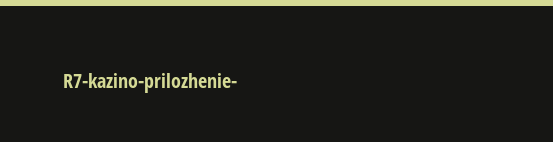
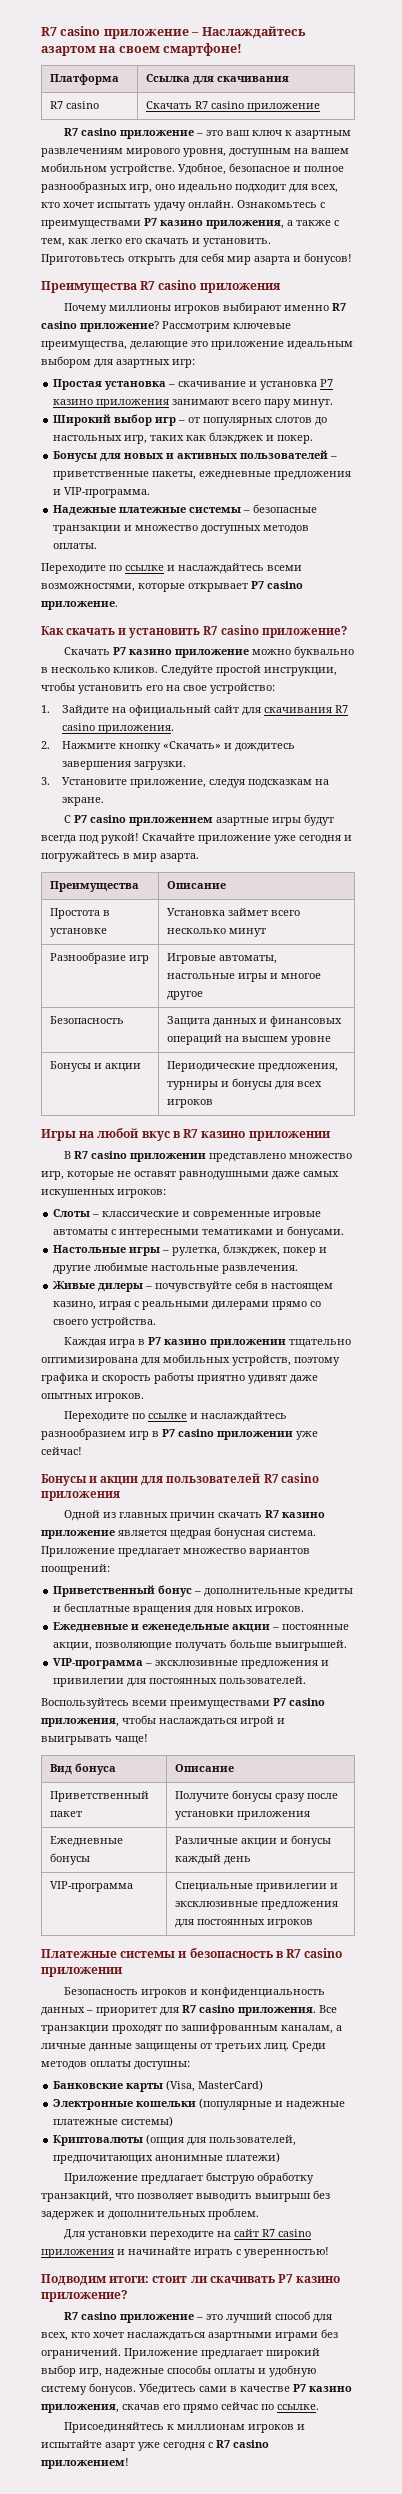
- R7-kazino-prilozhenie-
+ R7 casino приложение – Наслаждайтесь азартом на своем смартфоне!
+ Платформа | Ссылка для скачивания
+ R7 casino | Скачать R7 casino приложение
+ R7 casino приложение – это ваш ключ к азартным развлечениям мирового уровня, доступным на вашем мобильном устройстве. Удобное, безопасное и полное разнообразных игр, оно идеально подходит для всех, кто хочет испытать удачу онлайн. Ознакомьтесь с преимуществами Р7 казино приложения, а также с тем, как легко его скачать и установить. Приготовьтесь открыть для себя мир азарта и бонусов!
+ Преимущества R7 casino приложения
+ Почему миллионы игроков выбирают именно R7 casino приложение? Рассмотрим ключевые преимущества, делающие это приложение идеальным выбором для азартных игр:
+ Простая установка – скачивание и установка Р7 казино приложения занимают всего пару минут.
+ Широкий выбор игр – от популярных слотов до настольных игр, таких как блэкджек и покер.
+ Бонусы для новых и активных пользователей – приветственные пакеты, ежедневные предложения и VIP-программа.
+ Надежные платежные системы – безопасные транзакции и множество доступных методов оплаты.
+ Переходите по ссылке и наслаждайтесь всеми возможностями, которые открывает Р7 casino приложение.
+ Как скачать и установить R7 casino приложение?
+ Скачать Р7 казино приложение можно буквально в несколько кликов. Следуйте простой инструкции, чтобы установить его на свое устройство:
+ 1. Зайдите на официальный сайт для скачивания R7 casino приложения.
+ 2. Нажмите кнопку «Скачать» и дождитесь завершения загрузки.
+ 3. Установите приложение, следуя подсказкам на экране.
+ С Р7 casino приложением азартные игры будут всегда под рукой! Скачайте приложение уже сегодня и погружайтесь в мир азарта.
+ Преимущества | Описание
+ Простота в установке | Установка займет всего несколько минут
+ Разнообразие игр | Игровые автоматы, настольные игры и многое другое
+ Безопасность | Защита данных и финансовых операций на высшем уровне
+ Бонусы и акции | Периодические предложения, турниры и бонусы для всех игроков
+ Игры на любой вкус в R7 казино приложении
+ В R7 casino приложении представлено множество игр, которые не оставят равнодушными даже самых искушенных игроков:
+ Слоты – классические и современные игровые автоматы с интересными тематиками и бонусами.
+ Настольные игры – рулетка, блэкджек, покер и другие любимые настольные развлечения.
+ Живые дилеры – почувствуйте себя в настоящем казино, играя с реальными дилерами прямо со своего устройства.
+ Каждая игра в Р7 казино приложении тщательно оптимизирована для мобильных устройств, поэтому графика и скорость работы приятно удивят даже опытных игроков.
+ Переходите по ссылке и наслаждайтесь разнообразием игр в Р7 casino приложении уже сейчас!
+ Бонусы и акции для пользователей R7 casino приложения
+ Одной из главных причин скачать R7 казино приложение является щедрая бонусная система. Приложение предлагает множество вариантов поощрений:
+ Приветственный бонус – дополнительные кредиты и бесплатные вращения для новых игроков.
+ Ежедневные и еженедельные акции – постоянные акции, позволяющие получать больше выигрышей.
+ VIP-программа – эксклюзивные предложения и привилегии для постоянных пользователей.
+ Воспользуйтесь всеми преимуществами Р7 casino приложения, чтобы наслаждаться игрой и выигрывать чаще!
+ Вид бонуса | Описание
+ Приветственный пакет | Получите бонусы сразу после установки приложения
+ Ежедневные бонусы | Различные акции и бонусы каждый день
+ VIP-программа | Специальные привилегии и эксклюзивные предложения для постоянных игроков
+ Платежные системы и безопасность в R7 casino приложении
+ Безопасность игроков и конфиденциальность данных – приоритет для R7 casino приложения. Все транзакции проходят по зашифрованным каналам, а личные данные защищены от третьих лиц. Среди методов оплаты доступны:
+ Банковские карты (Visa, MasterCard)
+ Электронные кошельки (популярные и надежные платежные системы)
+ Криптовалюты (опция для пользователей, предпочитающих анонимные платежи)
+ Приложение предлагает быструю обработку транзакций, что позволяет выводить выигрыш без задержек и дополнительных проблем.
+ Для установки переходите на сайт R7 casino приложения и начинайте играть с уверенностью!
+ Подводим итоги: стоит ли скачивать Р7 казино приложение?
+ R7 casino приложение – это лучший способ для всех, кто хочет наслаждаться азартными играми без ограничений. Приложение предлагает широкий выбор игр, надежные способы оплаты и удобную систему бонусов. Убедитесь сами в качестве Р7 казино приложения, скачав его прямо сейчас по ссылке.
+ Присоединяйтесь к миллионам игроков и испытайте азарт уже сегодня с R7 casino приложением!

